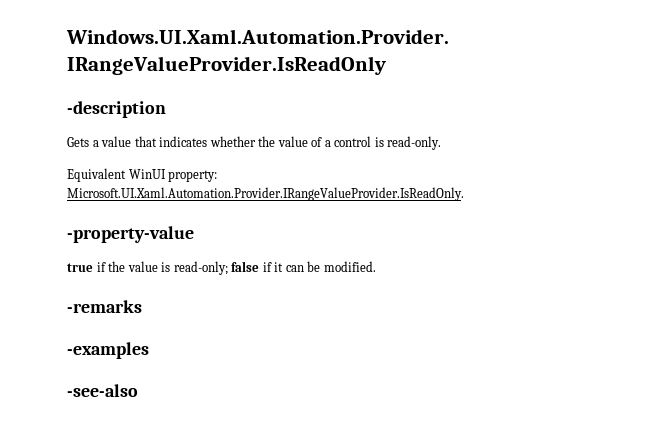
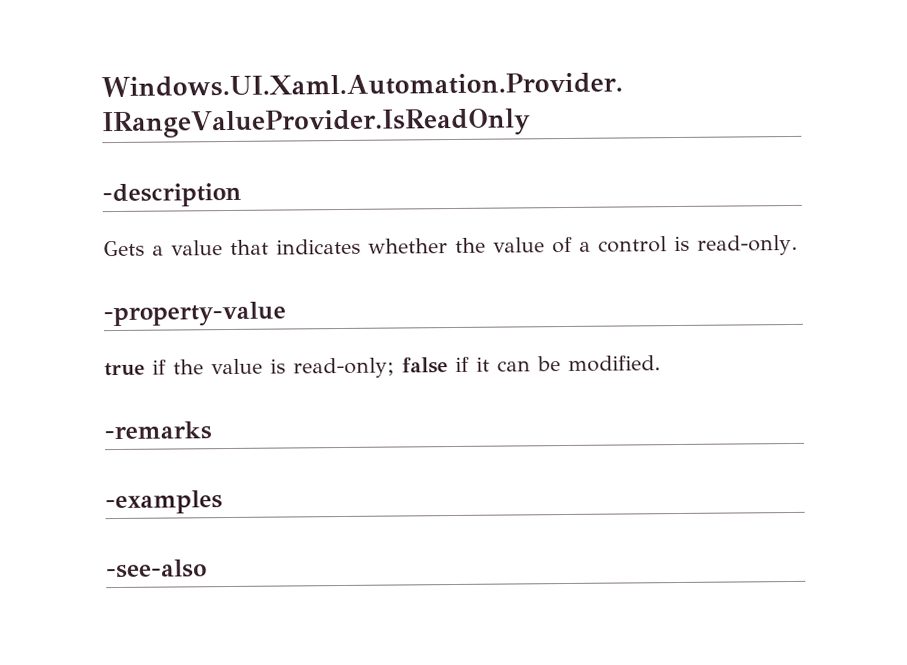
- Equivalent WinUI property: Microsoft.UI.Xaml.Automation.Provider.IRangeValueProvider.IsReadOnly.

